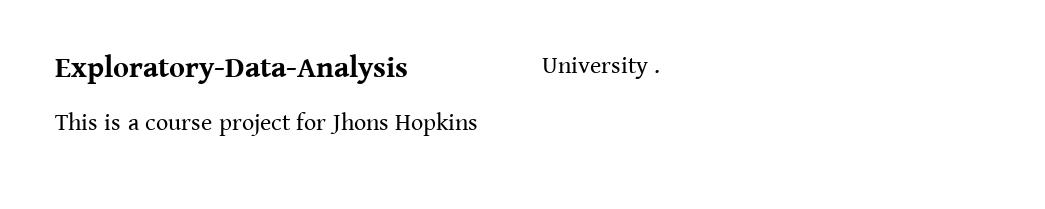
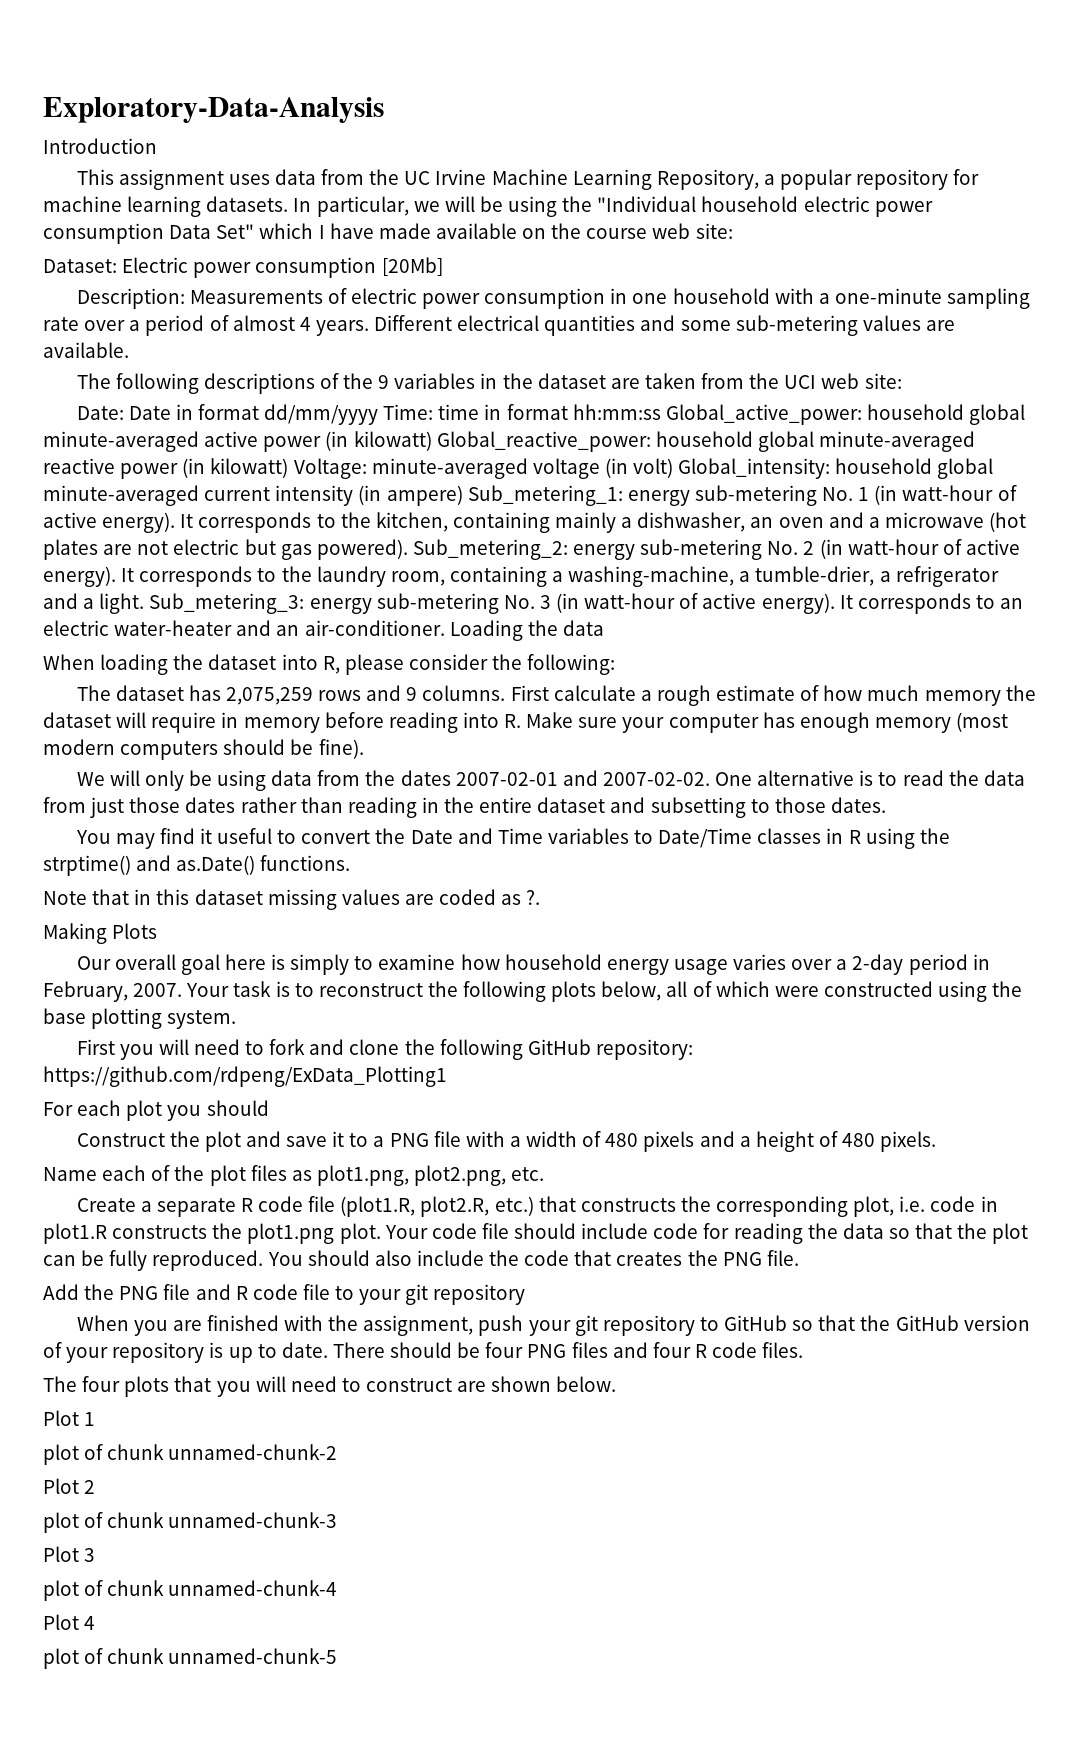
+ Introduction
- This is a course project for Jhons Hopkins University .
+ This assignment uses data from the UC Irvine Machine Learning Repository, a popular repository for machine learning datasets. In particular, we will be using the "Individual household electric power consumption Data Set" which I have made available on the course web site:
+ Dataset: Electric power consumption [20Mb]
+ Description: Measurements of electric power consumption in one household with a one-minute sampling rate over a period of almost 4 years. Different electrical quantities and some sub-metering values are available.
+ The following descriptions of the 9 variables in the dataset are taken from the UCI web site:
+ Date: Date in format dd/mm/yyyy Time: time in format hh:mm:ss Global_active_power: household global minute-averaged active power (in kilowatt) Global_reactive_power: household global minute-averaged reactive power (in kilowatt) Voltage: minute-averaged voltage (in volt) Global_intensity: household global minute-averaged current intensity (in ampere) Sub_metering_1: energy sub-metering No. 1 (in watt-hour of active energy). It corresponds to the kitchen, containing mainly a dishwasher, an oven and a microwave (hot plates are not electric but gas powered). Sub_metering_2: energy sub-metering No. 2 (in watt-hour of active energy). It corresponds to the laundry room, containing a washing-machine, a tumble-drier, a refrigerator and a light. Sub_metering_3: energy sub-metering No. 3 (in watt-hour of active energy). It corresponds to an electric water-heater and an air-conditioner. Loading the data
+ When loading the dataset into R, please consider the following:
+ The dataset has 2,075,259 rows and 9 columns. First calculate a rough estimate of how much memory the dataset will require in memory before reading into R. Make sure your computer has enough memory (most modern computers should be fine).
+ We will only be using data from the dates 2007-02-01 and 2007-02-02. One alternative is to read the data from just those dates rather than reading in the entire dataset and subsetting to those dates.
+ You may find it useful to convert the Date and Time variables to Date/Time classes in R using the strptime() and as.Date() functions.
+ Note that in this dataset missing values are coded as ?.
+ Making Plots
+ Our overall goal here is simply to examine how household energy usage varies over a 2-day period in February, 2007. Your task is to reconstruct the following plots below, all of which were constructed using the base plotting system.
+ First you will need to fork and clone the following GitHub repository: https://github.com/rdpeng/ExData_Plotting1
+ For each plot you should
+ Construct the plot and save it to a PNG file with a width of 480 pixels and a height of 480 pixels.
+ Name each of the plot files as plot1.png, plot2.png, etc.
+ Create a separate R code file (plot1.R, plot2.R, etc.) that constructs the corresponding plot, i.e. code in plot1.R constructs the plot1.png plot. Your code file should include code for reading the data so that the plot can be fully reproduced. You should also include the code that creates the PNG file.
+ Add the PNG file and R code file to your git repository
+ When you are finished with the assignment, push your git repository to GitHub so that the GitHub version of your repository is up to date. There should be four PNG files and four R code files.
+ The four plots that you will need to construct are shown below.
+ Plot 1
+ plot of chunk unnamed-chunk-2
+ Plot 2
+ plot of chunk unnamed-chunk-3
+ Plot 3
+ plot of chunk unnamed-chunk-4
+ Plot 4
+ plot of chunk unnamed-chunk-5

